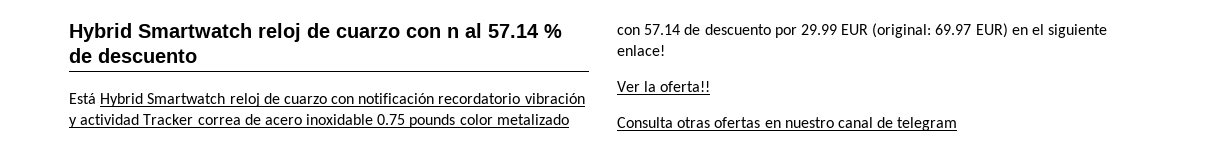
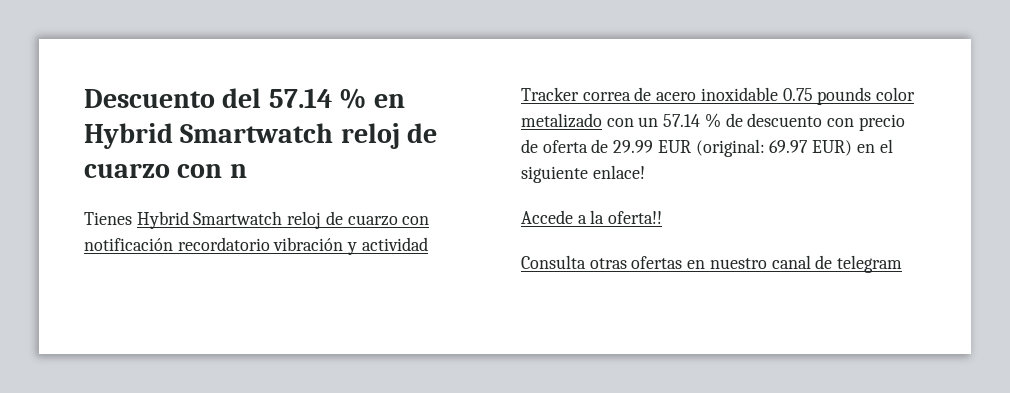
- Hybrid Smartwatch reloj de cuarzo con n al 57.14 % de descuento
- Está Hybrid Smartwatch reloj de cuarzo con notificación recordatorio vibración y actividad Tracker correa de acero inoxidable 0.75 pounds color metalizado con 57.14 de descuento por 29.99 EUR (original: 69.97 EUR) en el siguiente enlace!
+ Descuento del 57.14 % en Hybrid Smartwatch reloj de cuarzo con n
+ Tienes Hybrid Smartwatch reloj de cuarzo con notificación recordatorio vibración y actividad Tracker correa de acero inoxidable 0.75 pounds color metalizado con un 57.14 % de descuento con precio de oferta de 29.99 EUR (original: 69.97 EUR) en el siguiente enlace!
- Ver la oferta!!
+ Accede a la oferta!!

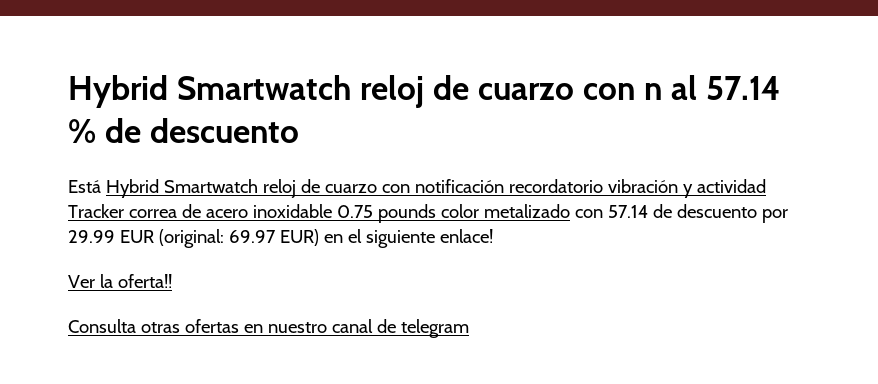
- Descuento del 57.14 % en Hybrid Smartwatch reloj de cuarzo con n
- Tienes Hybrid Smartwatch reloj de cuarzo con notificación recordatorio vibración y actividad Tracker correa de acero inoxidable 0.75 pounds color metalizado con un 57.14 % de descuento con precio de oferta de 29.99 EUR (original: 69.97 EUR) en el siguiente enlace!
+ Hybrid Smartwatch reloj de cuarzo con n al 57.14 % de descuento
+ Está Hybrid Smartwatch reloj de cuarzo con notificación recordatorio vibración y actividad Tracker correa de acero inoxidable 0.75 pounds color metalizado con 57.14 de descuento por 29.99 EUR (original: 69.97 EUR) en el siguiente enlace!
- Accede a la oferta!!
+ Ver la oferta!!

